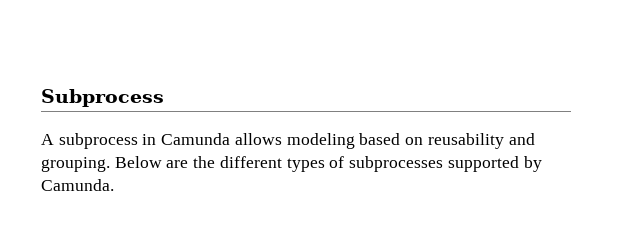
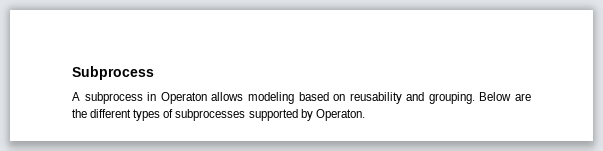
- A subprocess in Camunda allows modeling based on reusability and grouping.
+ A subprocess in Operaton allows modeling based on reusability and grouping.
- Below are the different types of subprocesses supported by Camunda.
+ Below are the different types of subprocesses supported by Operaton.

